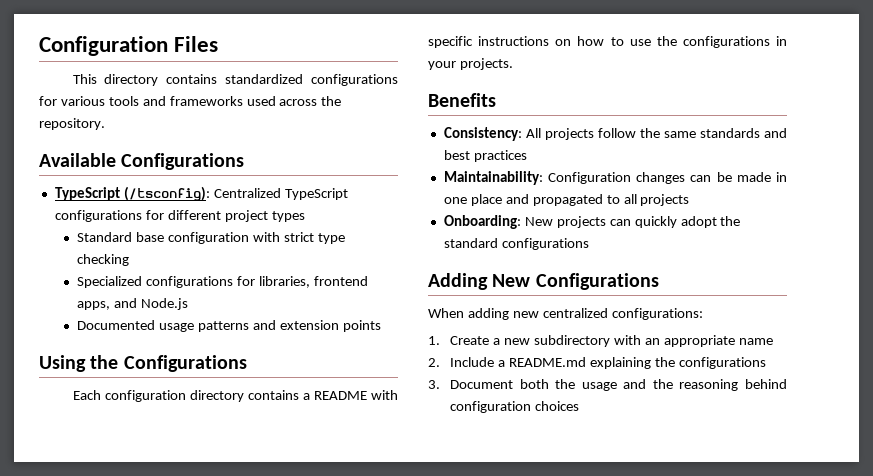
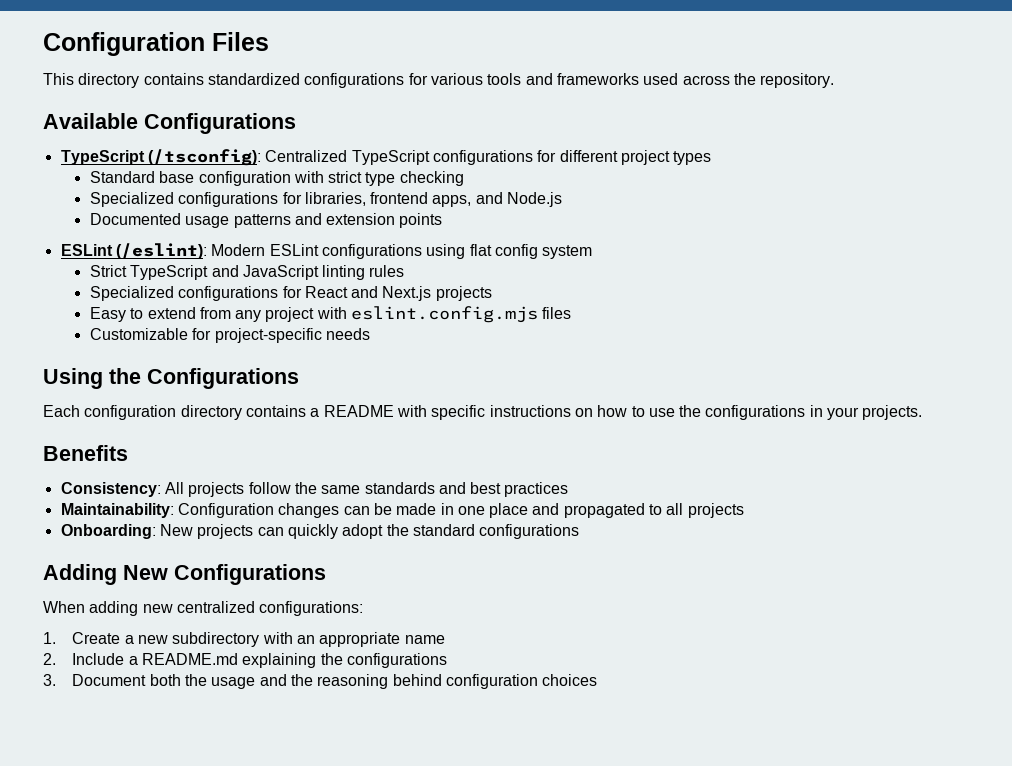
+ ESLint (/eslint): Modern ESLint configurations using flat config system
+ Strict TypeScript and JavaScript linting rules
+ Specialized configurations for React and Next.js projects
+ Easy to extend from any project with eslint.config.mjs files
+ Customizable for project-specific needs

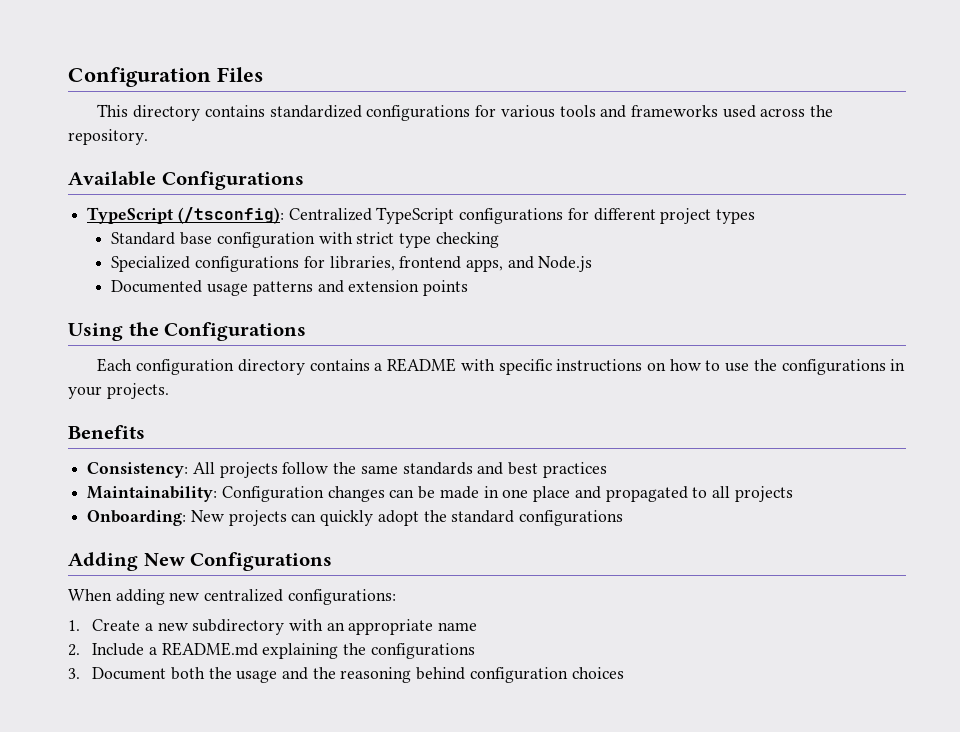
- ESLint (/eslint): Modern ESLint configurations using flat config system
- Strict TypeScript and JavaScript linting rules
- Specialized configurations for React and Next.js projects
- Easy to extend from any project with eslint.config.mjs files
- Customizable for project-specific needs

